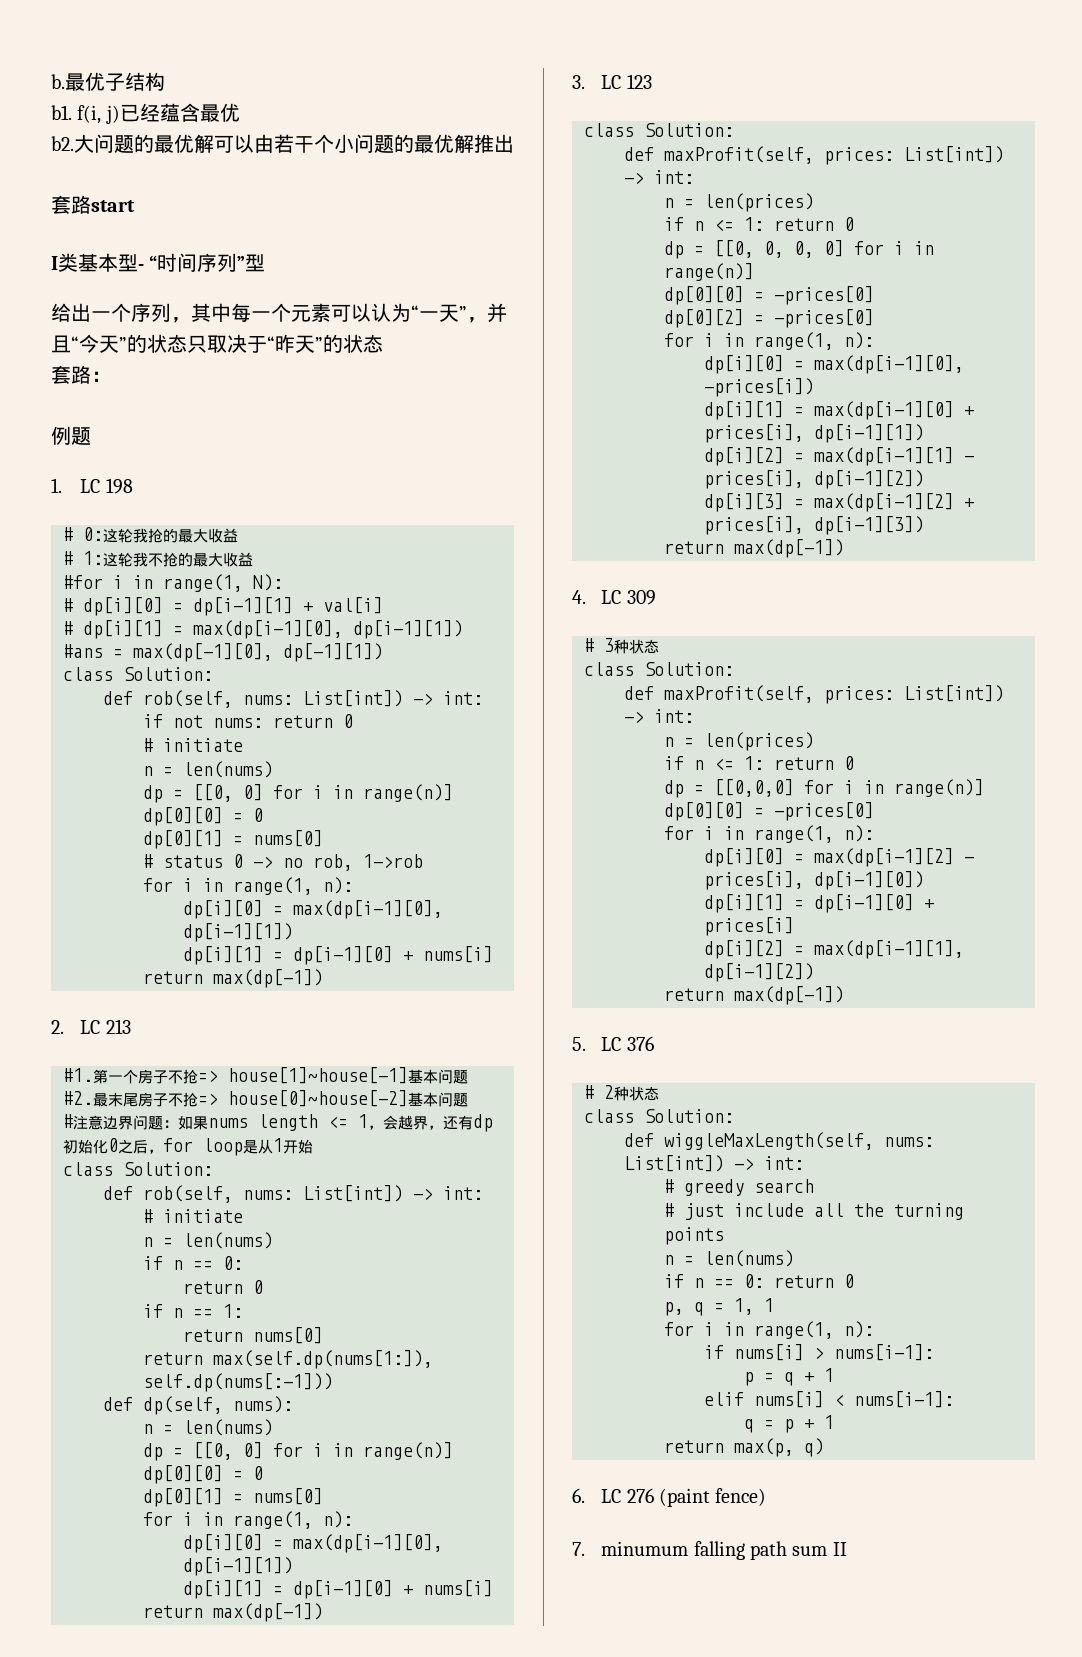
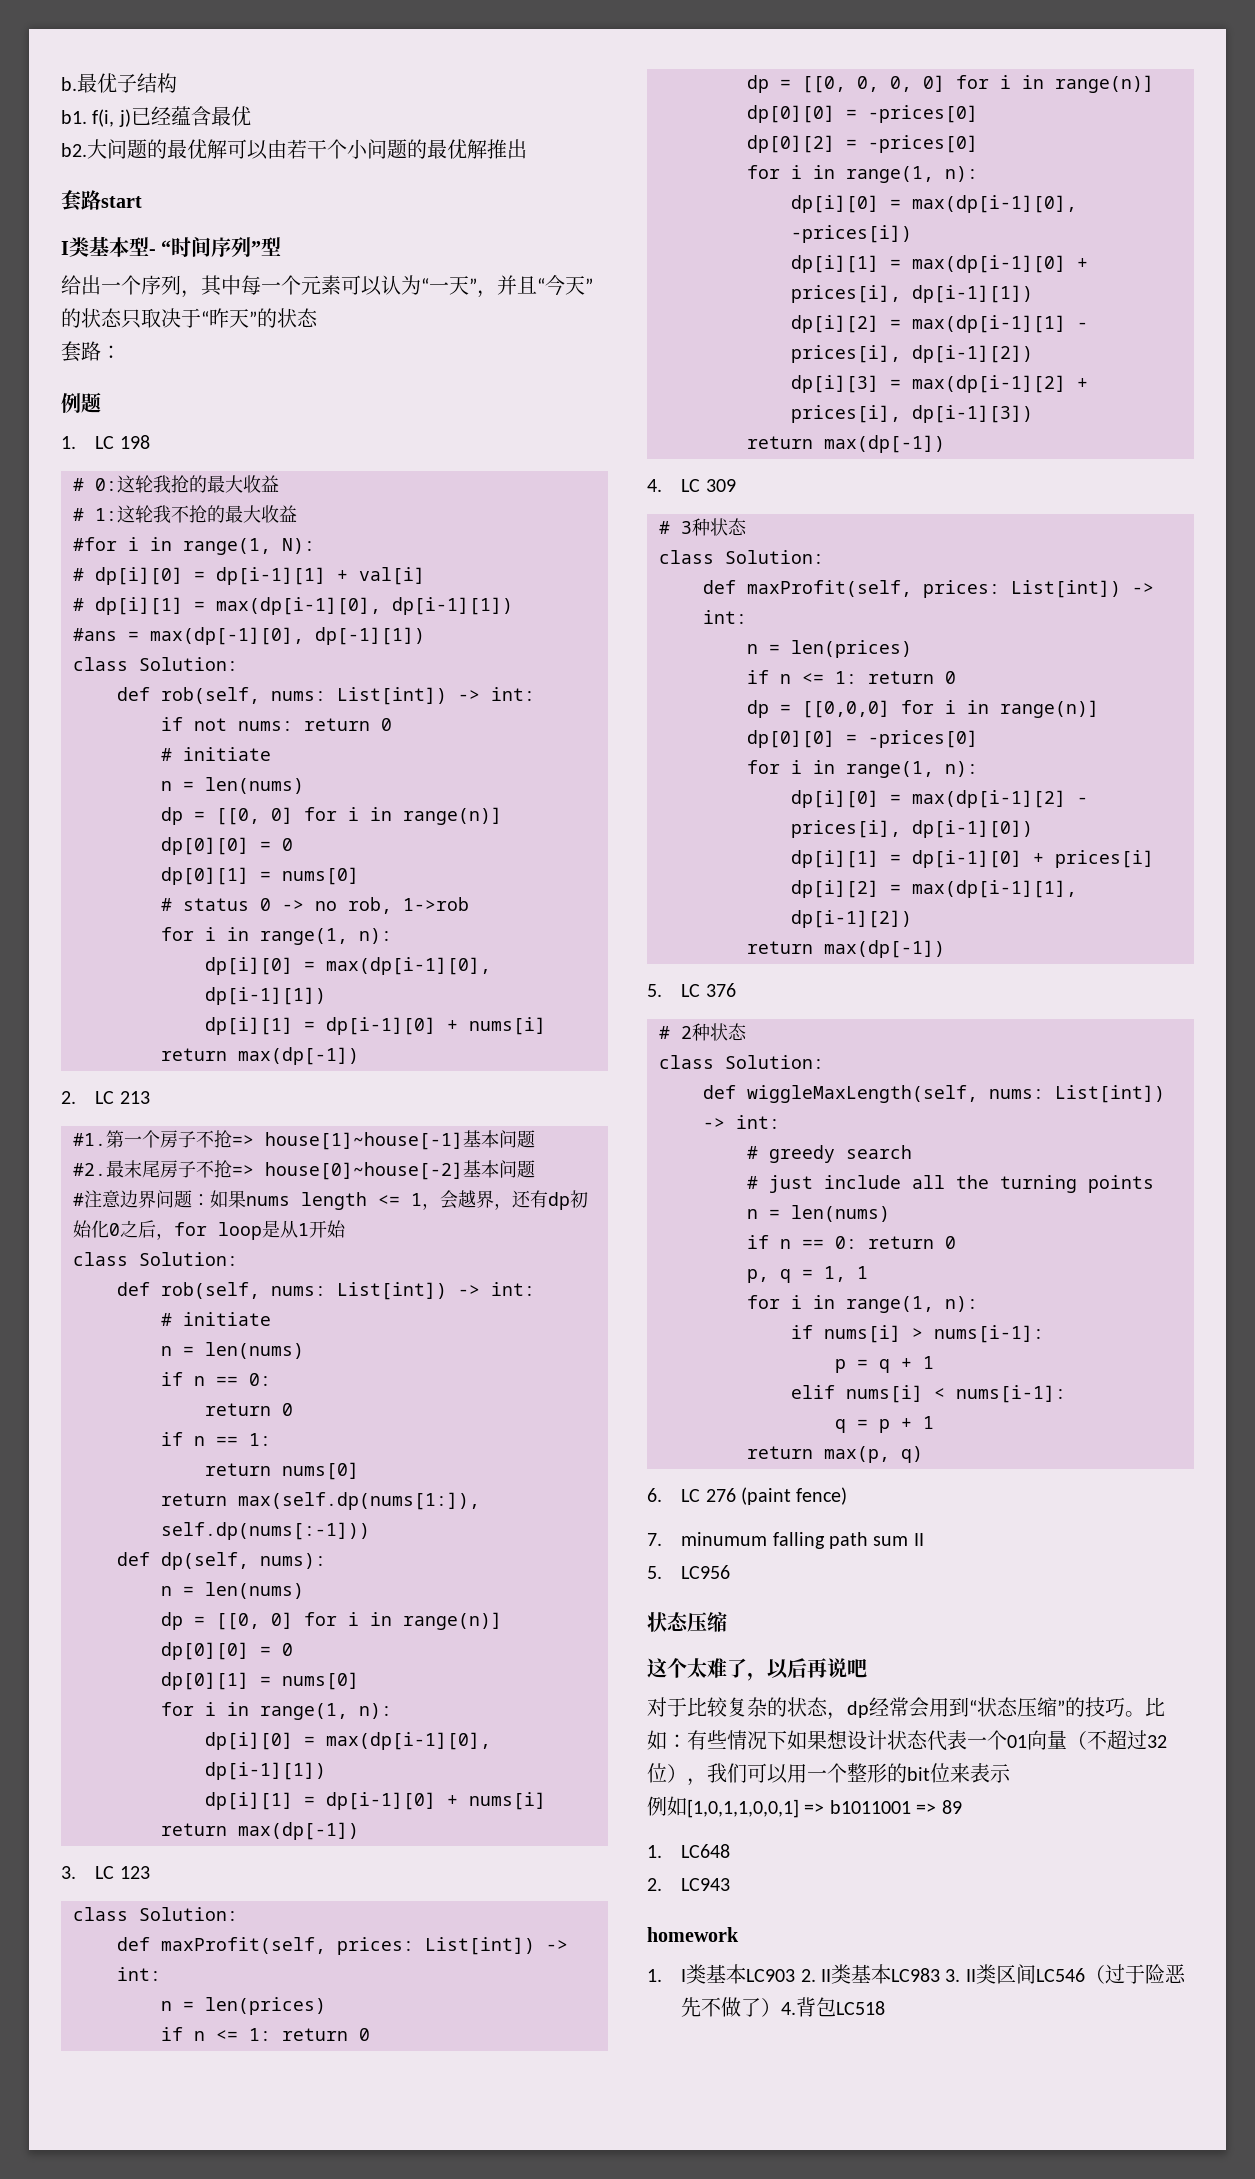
+ 5. LC956
+ 状态压缩
+ 这个太难了，以后再说吧
+ 对于比较复杂的状态，dp经常会用到“状态压缩”的技巧。比如：有些情况下如果想设计状态代表一个01向量（不超过32位），我们可以用一个整形的bit位来表示
+ 例如[1,0,1,1,0,0,1] => b1011001 => 89
+ 1. LC648
+ 2. LC943
+ homework
+ 1. I类基本LC903 2. II类基本LC983 3. II类区间LC546（过于险恶先不做了）4.背包LC518

